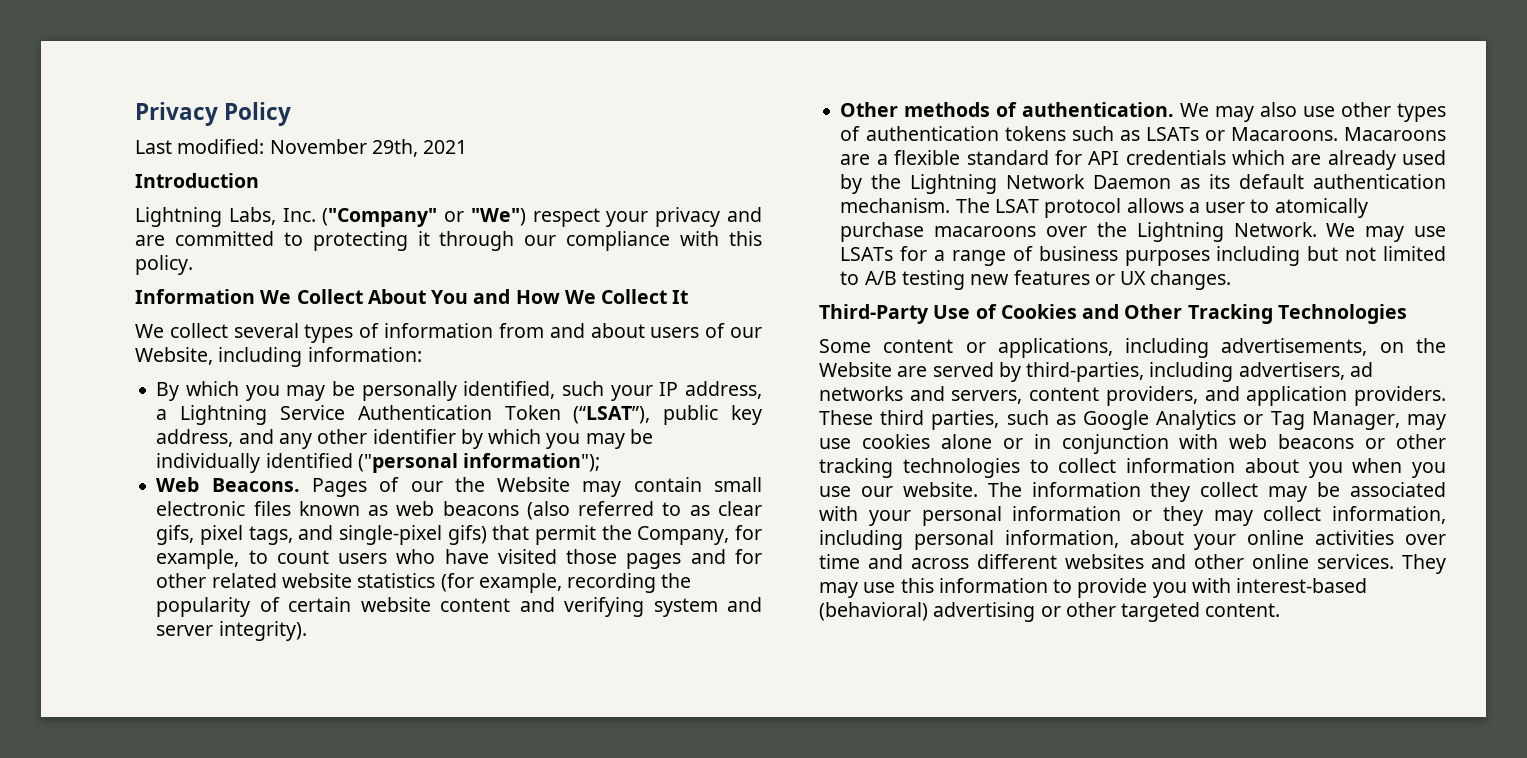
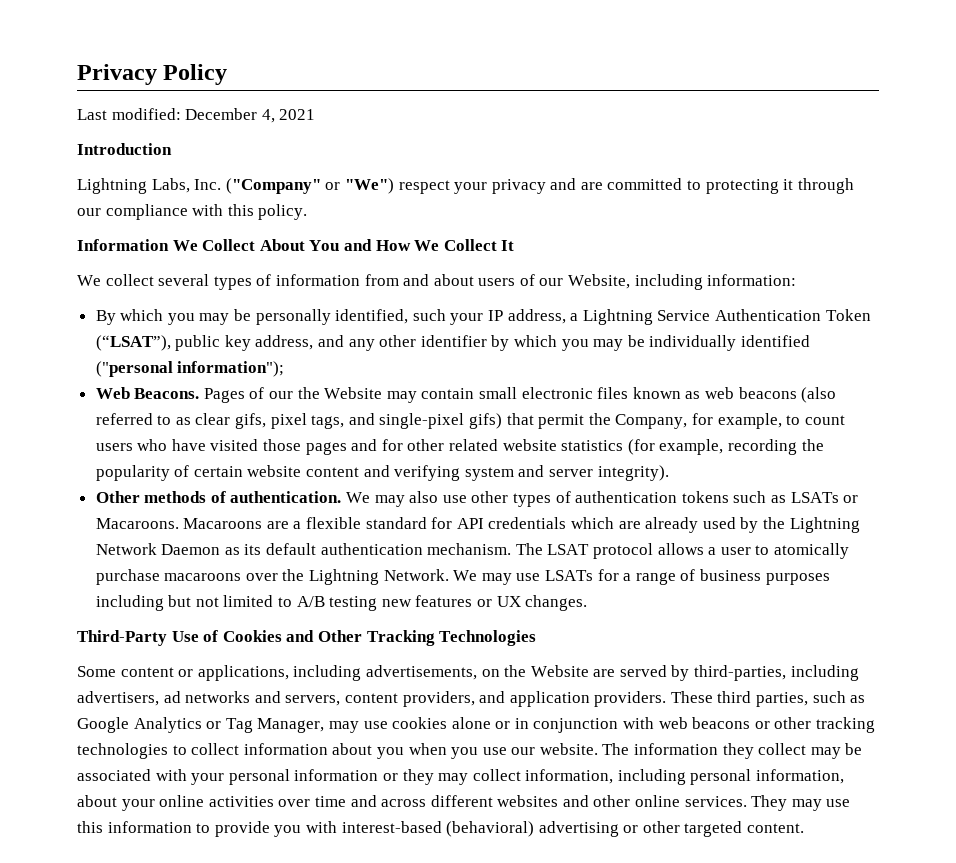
- Last modified: November 29th, 2021
+ Last modified: December 4, 2021

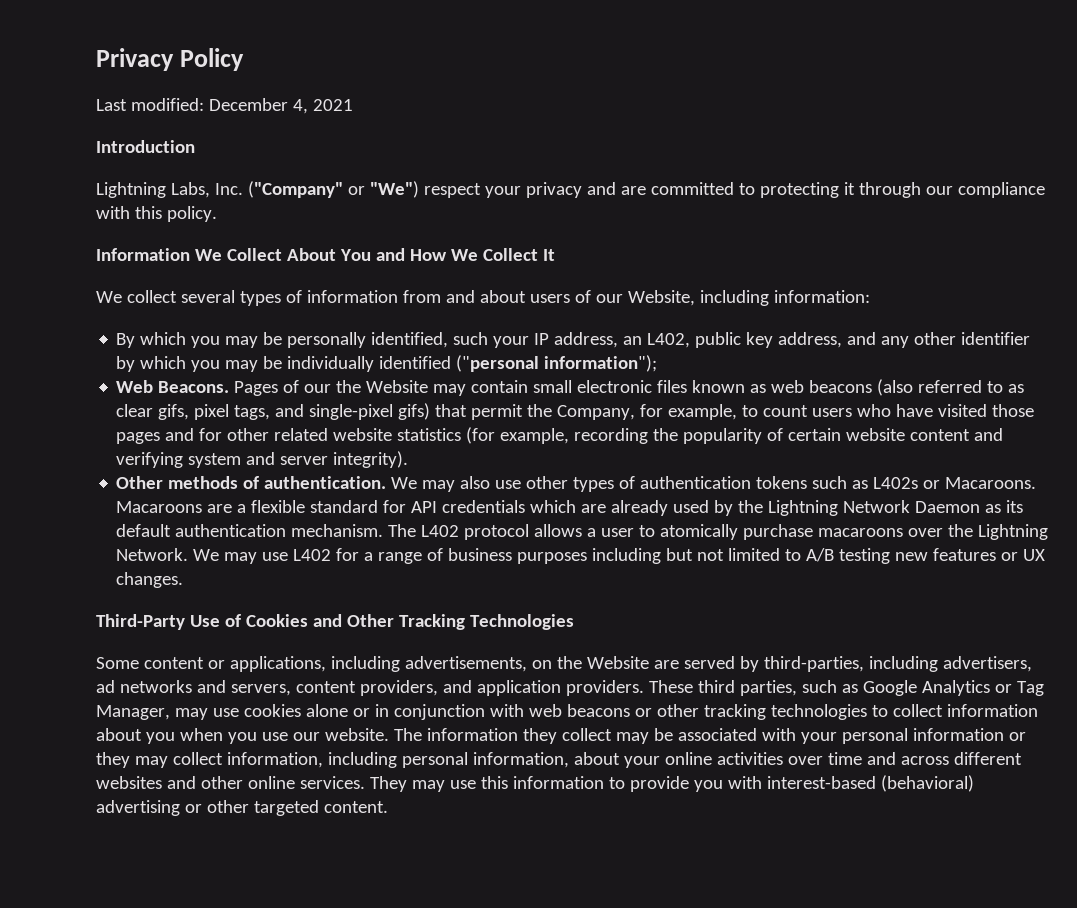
- By which you may be personally identified, such your IP address, a Lightning Service Authentication Token (“LSAT”), public key address, and any other identifier by which you may be individually identified ("personal information");
+ By which you may be personally identified, such your IP address, an L402, public key address, and any other identifier by which you may be individually identified ("personal information");
- We may also use other types of authentication tokens such as LSATs or Macaroons.
+ We may also use other types of authentication tokens such as L402s or Macaroons.
- The LSAT protocol allows a user to atomically purchase macaroons over the Lightning Network.
+ The L402 protocol allows a user to atomically purchase macaroons over the Lightning Network.
- We may use LSATs for a range of business purposes including but not limited to A/B testing new features or UX changes.
+ We may use L402 for a range of business purposes including but not limited to A/B testing new features or UX changes.

